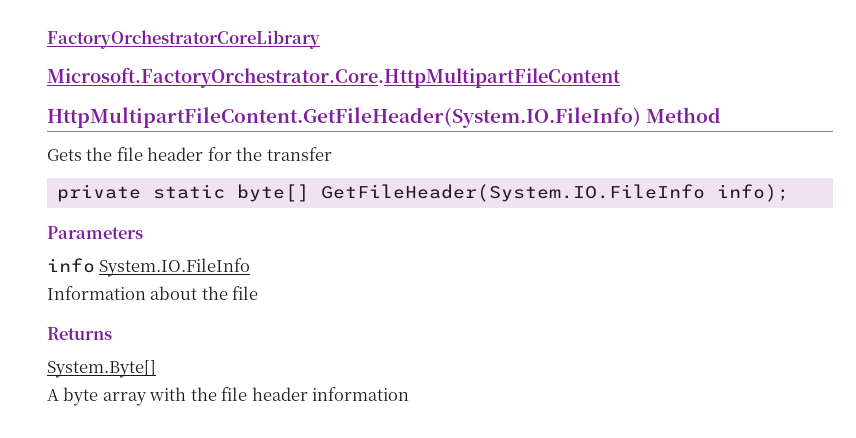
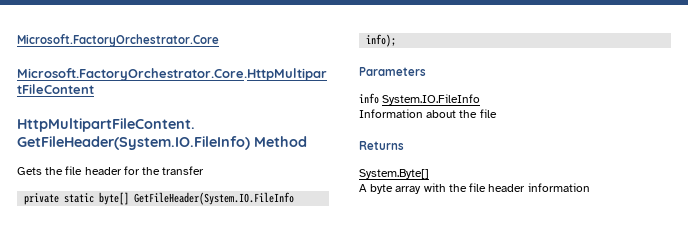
- FactoryOrchestratorCoreLibrary
+ Microsoft.FactoryOrchestrator.Core

